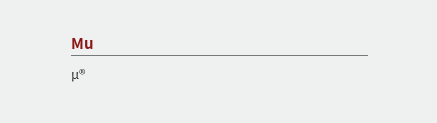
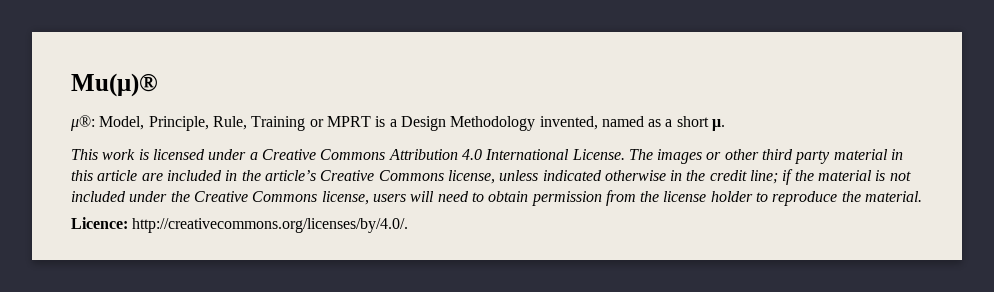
- Mu
- μ®
+ Mu(μ)®
+ μ®: Model, Principle, Rule, Training or MPRT is a Design Methodology invented, named as a short μ.
+ This work is licensed under a Creative Commons Attribution 4.0 International License. The images or other third party material in this article are included in the article’s Creative Commons license, unless indicated otherwise in the credit line; if the material is not included under the Creative Commons license, users will need to obtain permission from the license holder to reproduce the material.
+ Licence: http://creativecommons.org/licenses/by/4.0/.

